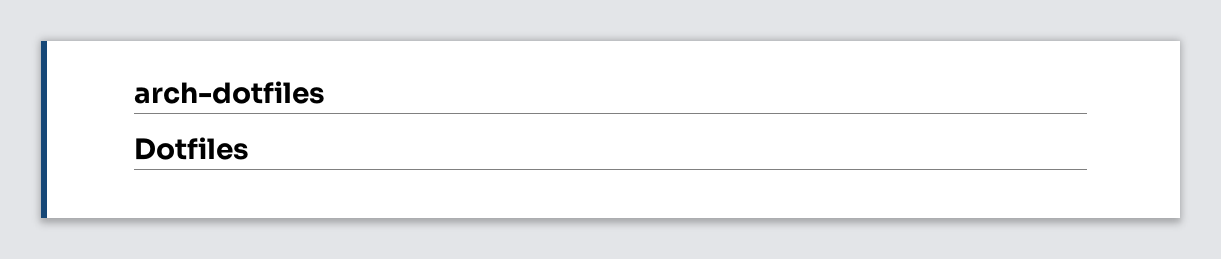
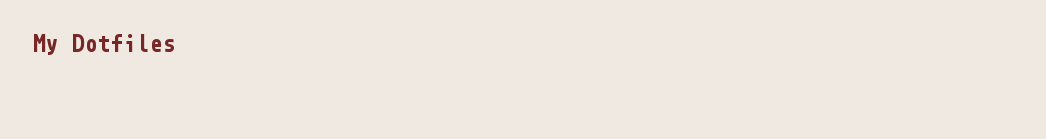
- arch-dotfiles
- Dotfiles
+ My Dotfiles

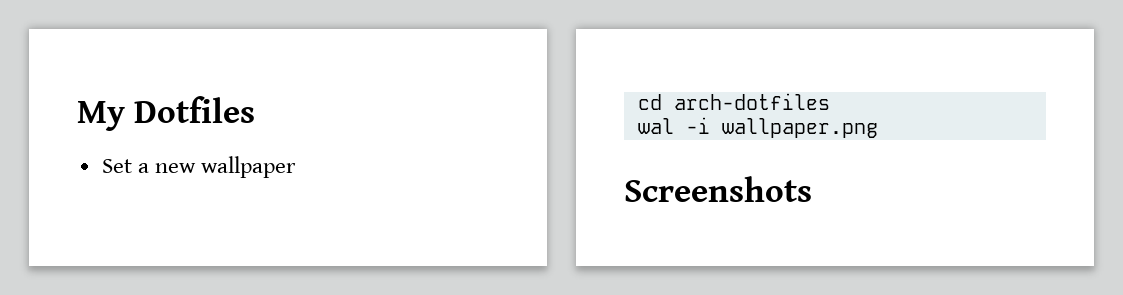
+ Set a new wallpaper
+ cd arch-dotfiles
+ wal -i wallpaper.png
+ Screenshots

